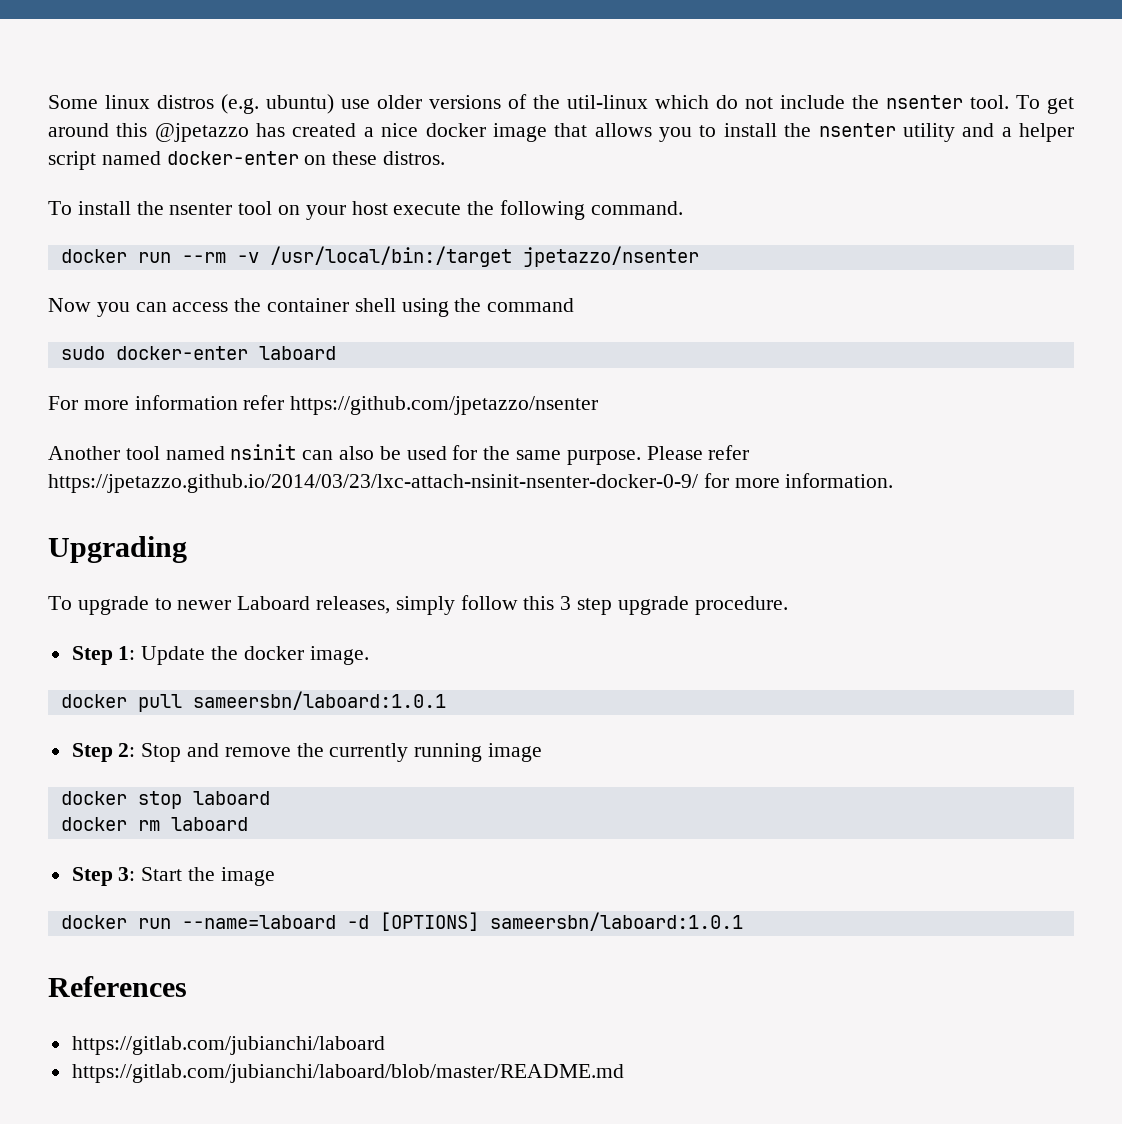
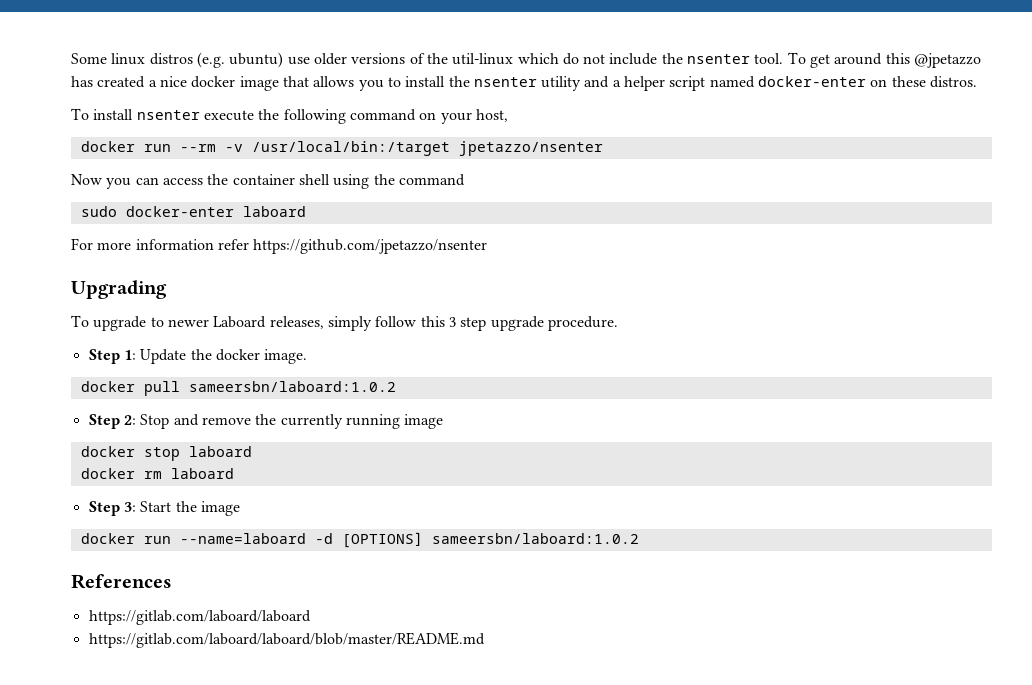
- To install the nsenter tool on your host execute the following command.
+ To install nsenter execute the following command on your host,
- Another tool named nsinit can also be used for the same purpose. Please refer https://jpetazzo.github.io/2014/03/23/lxc-attach-nsinit-nsenter-docker-0-9/ for more information.
- docker pull sameersbn/laboard:1.0.1
+ docker pull sameersbn/laboard:1.0.2
- docker run --name=laboard -d [OPTIONS] sameersbn/laboard:1.0.1
+ docker run --name=laboard -d [OPTIONS] sameersbn/laboard:1.0.2
- https://gitlab.com/jubianchi/laboard
- https://gitlab.com/jubianchi/laboard/blob/master/README.md
+ https://gitlab.com/laboard/laboard
+ https://gitlab.com/laboard/laboard/blob/master/README.md

